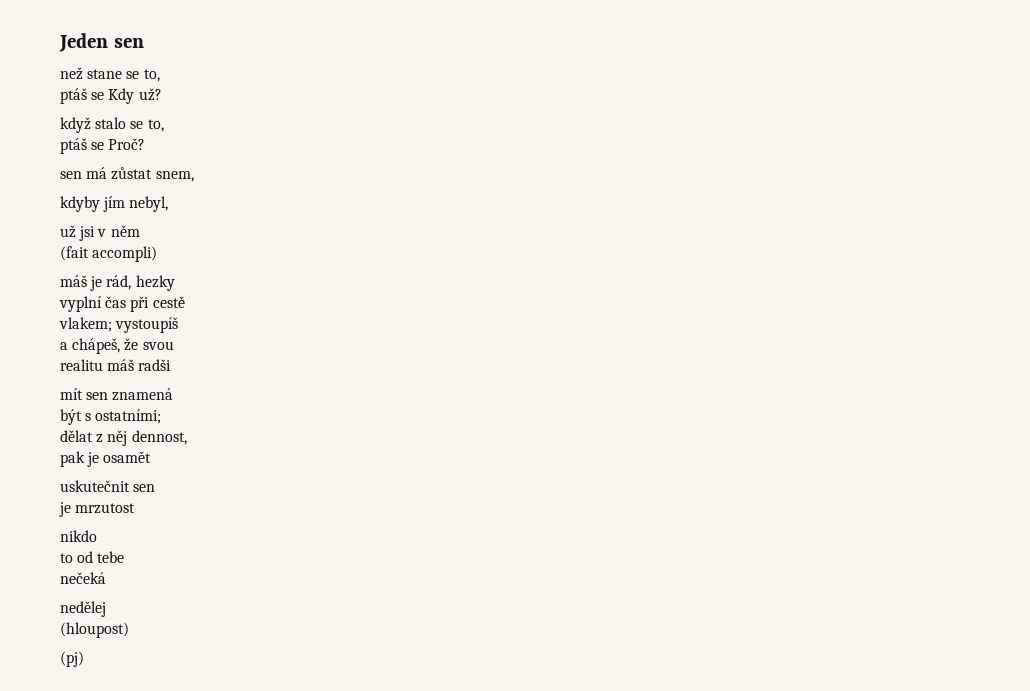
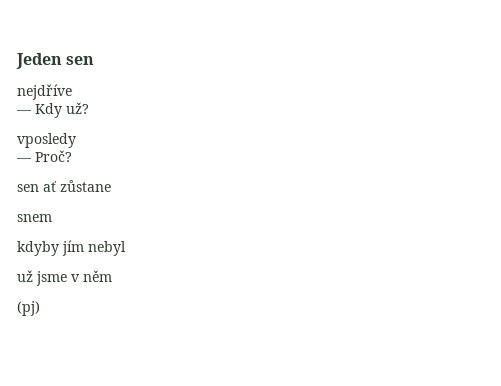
- než stane se to,
- ptáš se Kdy už?
- když stalo se to,
- ptáš se Proč?
+ nejdříve
+ — Kdy už?
+ vposledy
+ — Proč?
- sen má zůstat snem,
+ sen ať zůstane
+ snem
- kdyby jím nebyl,
+ kdyby jím nebyl
- už jsi v něm
+ už jsme v něm
- (fait accompli)
- máš je rád, hezky
- vyplní čas při cestě
- vlakem; vystoupíš
- a chápeš, že svou
- realitu máš radši
- mít sen znamená
- být s ostatními;
- dělat z něj dennost,
- pak je osamět
- uskutečnit sen
- je mrzutost
- nikdo
- to od tebe
- nečeká
- nedělej
- (hloupost)

